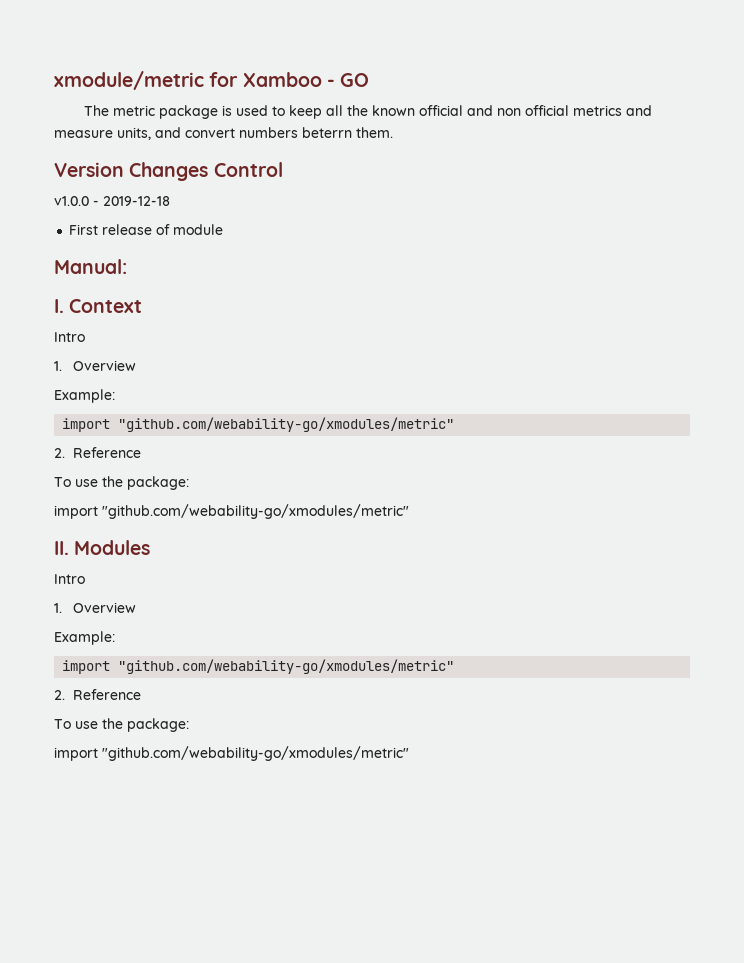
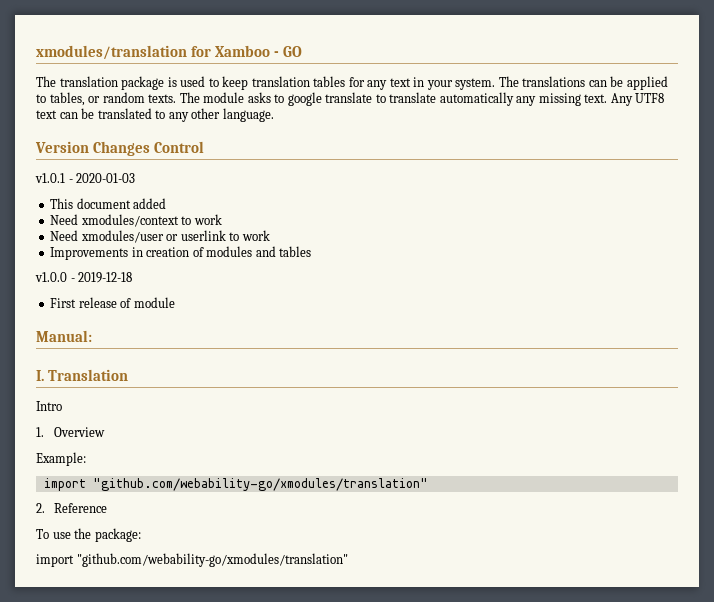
- xmodule/metric for Xamboo - GO
+ xmodules/translation for Xamboo - GO
- The metric package is used to keep all the known official and non official metrics and measure units, and convert numbers beterrn them.
+ The translation package is used to keep translation tables for any text in your system. The translations can be applied to tables, or random texts. The module asks to google translate to translate automatically any missing text. Any UTF8 text can be translated to any other language.
  Version Changes Control
+ v1.0.1 - 2020-01-03
+ This document added
+ Need xmodules/context to work
+ Need xmodules/user or userlink to work
+ Improvements in creation of modules and tables
- I. Context
+ I. Translation
  Intro
  1. Overview
  Example:
- import "github.com/webability-go/xmodules/metric"
+ import "github.com/webability-go/xmodules/translation"
  2. Reference
  To use the package:
- import "github.com/webability-go/xmodules/metric"
- II. Modules
- Intro
- 1. Overview
- Example:
- import "github.com/webability-go/xmodules/metric"
- 2. Reference
- To use the package:
- import "github.com/webability-go/xmodules/metric"
+ import "github.com/webability-go/xmodules/translation"

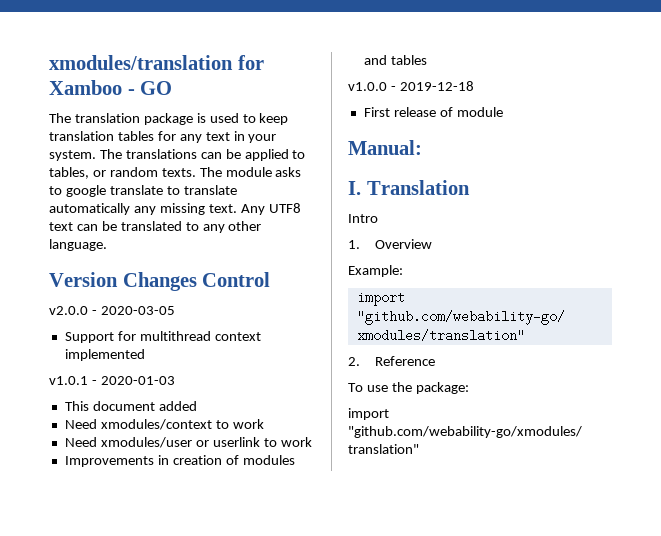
+ v2.0.0 - 2020-03-05
+ Support for multithread context implemented

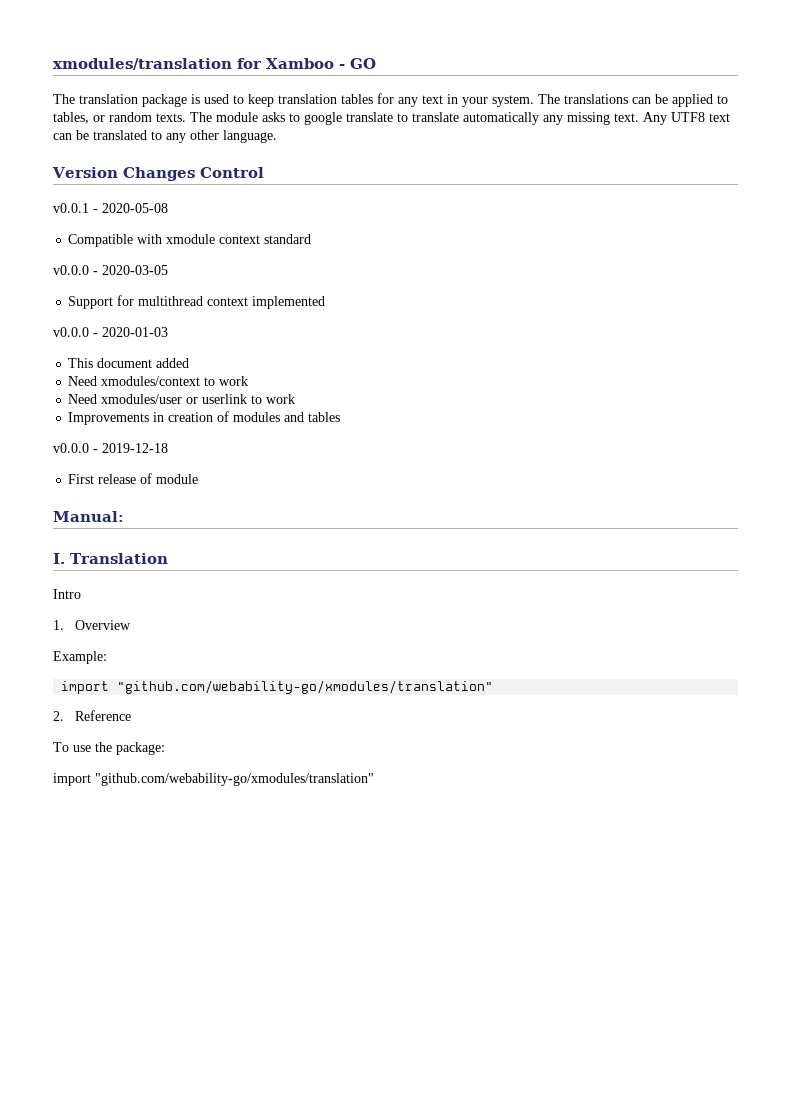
- v2.0.0 - 2020-03-05
+ v0.0.1 - 2020-05-08
+ Compatible with xmodule context standard
+ v0.0.0 - 2020-03-05
- v1.0.1 - 2020-01-03
+ v0.0.0 - 2020-01-03
- v1.0.0 - 2019-12-18
+ v0.0.0 - 2019-12-18

